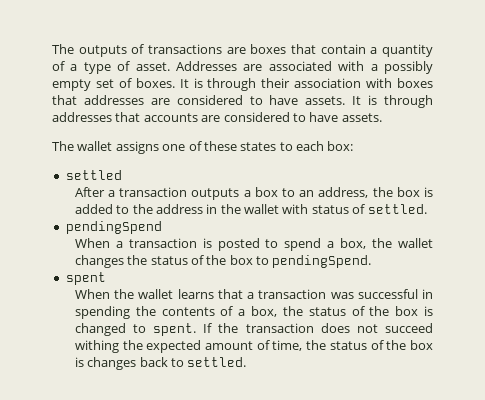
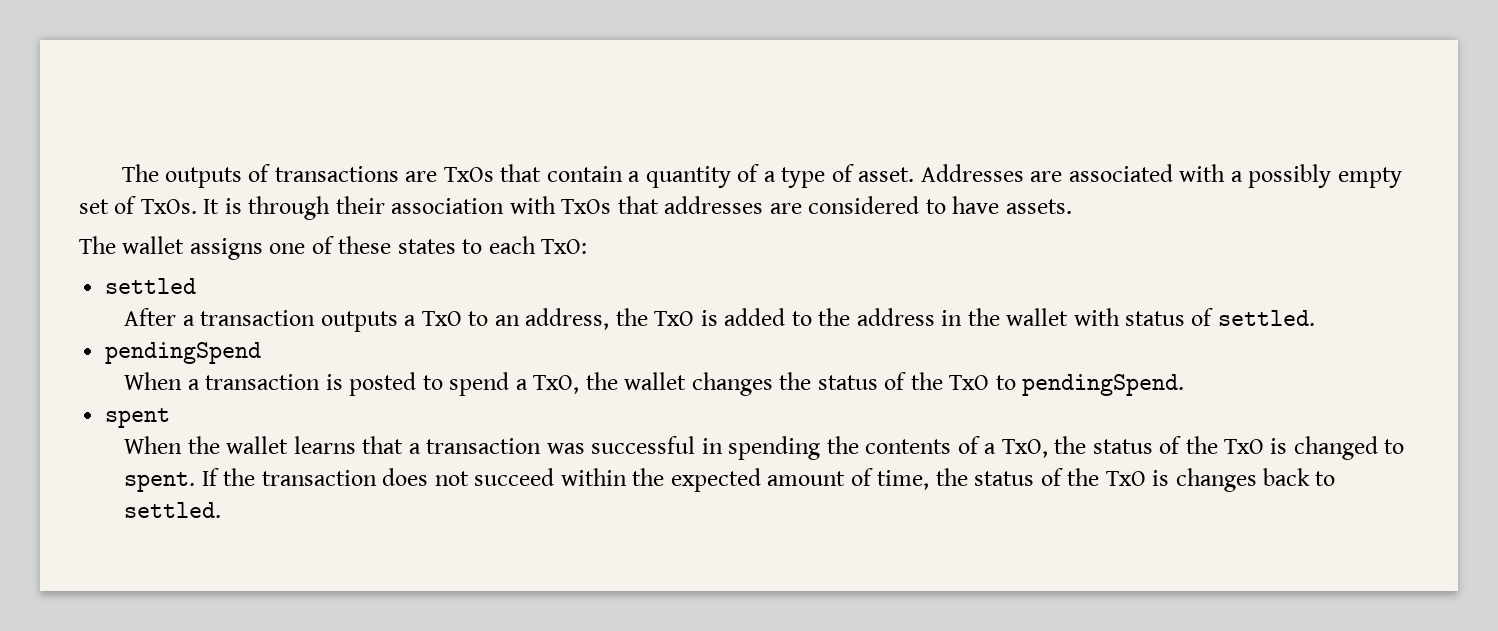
- The outputs of transactions are boxes that contain a quantity of a type of asset.
+ The outputs of transactions are TxOs that contain a quantity of a type of asset.
- Addresses are associated with a possibly empty set of boxes.
+ Addresses are associated with a possibly empty set of TxOs.
- It is through their association with boxes that addresses are considered to have assets. It is through addresses that accounts are considered to have assets.
+ It is through their association with TxOs that addresses are considered to have assets.
- The wallet assigns one of these states to each box:
+ The wallet assigns one of these states to each TxO:
- After a transaction outputs a box to an address, the box is added to the address in the wallet with status of settled.
+ After a transaction outputs a TxO to an address, the TxO is added to the address in the wallet with status of settled.
- When a transaction is posted to spend a box, the wallet changes the status of the box to pendingSpend.
+ When a transaction is posted to spend a TxO, the wallet changes the status of the TxO to pendingSpend.
- When the wallet learns that a transaction was successful in spending the contents of a box, the status of the box is changed to spent.
+ When the wallet learns that a transaction was successful in spending the contents of a TxO, the status of the TxO is changed to spent.
- If the transaction does not succeed withing the expected amount of time, the status of the box is changes back to settled.
+ If the transaction does not succeed within the expected amount of time, the status of the TxO is changes back to settled.

